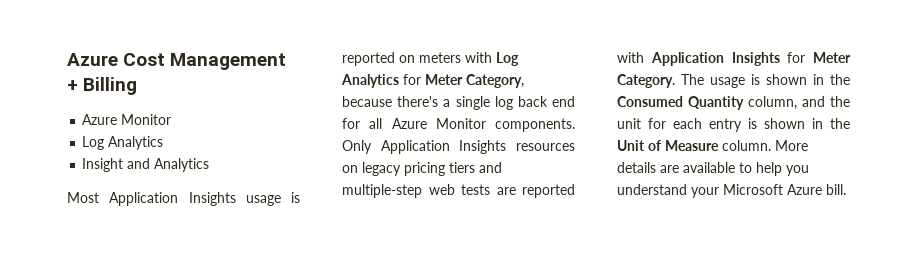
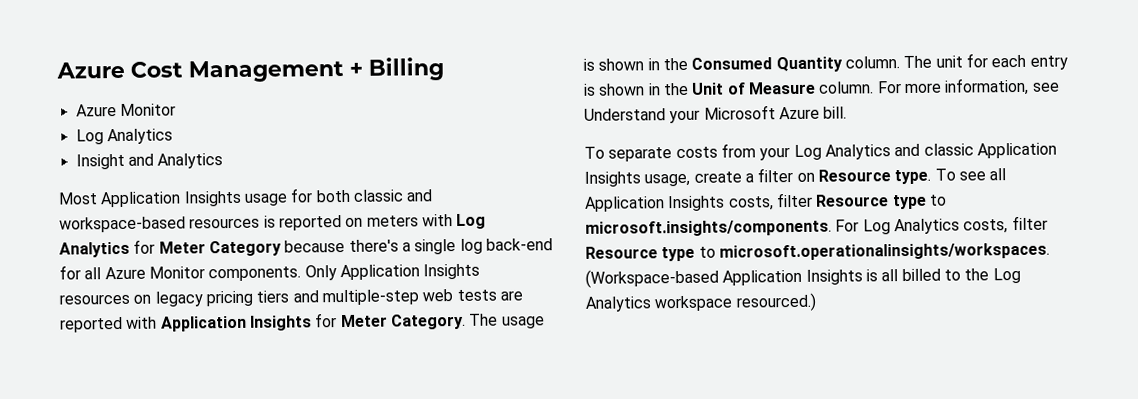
- Most Application Insights usage is reported on meters with Log Analytics for Meter Category, because there's a single log back end for all Azure Monitor components.
+ Most Application Insights usage for both classic and workspace-based resources is reported on meters with Log Analytics for Meter Category because there's a single log back-end for all Azure Monitor components.
- The usage is shown in the Consumed Quantity column, and the unit for each entry is shown in the Unit of Measure column.
+ The usage is shown in the Consumed Quantity column. The unit for each entry is shown in the Unit of Measure column.
- More details are available to help you understand your Microsoft Azure bill.
+ For more information, see Understand your Microsoft Azure bill.
+ To separate costs from your Log Analytics and classic Application Insights usage, create a filter on Resource type. To see all Application Insights costs, filter Resource type to microsoft.insights/components. For Log Analytics costs, filter Resource type to microsoft.operationalinsights/workspaces. (Workspace-based Application Insights is all billed to the Log Analytics workspace resourced.)

